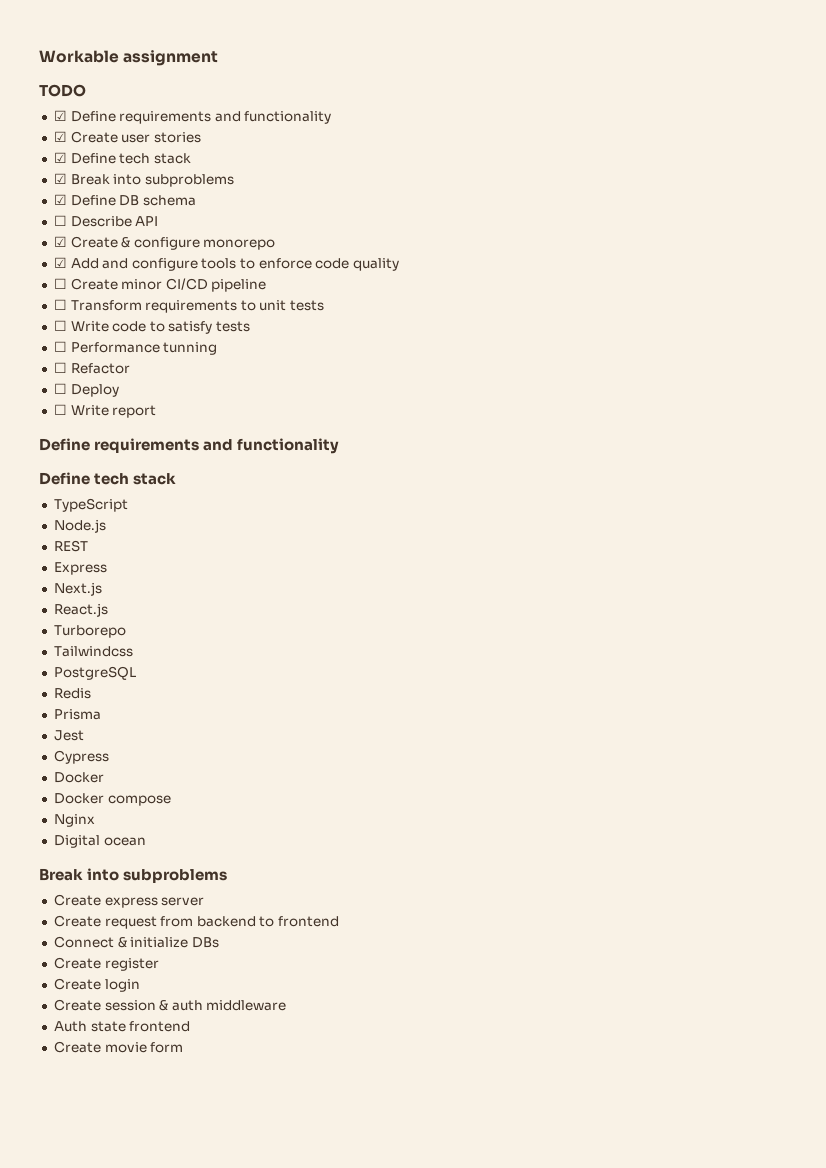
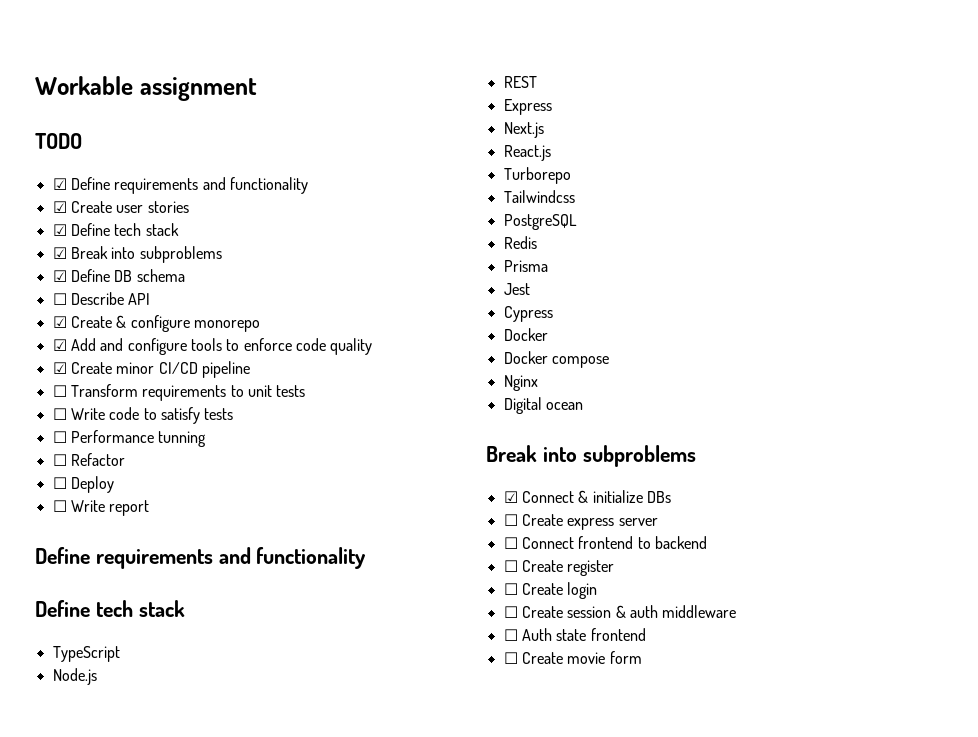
- ☐ Create minor CI/CD pipeline
+ ☑ Create minor CI/CD pipeline
- Create express server
- Create request from backend to frontend
- Connect & initialize DBs
- Create register
+ ☑ Connect & initialize DBs
+ ☐ Create express server
+ ☐ Connect frontend to backend
+ ☐ Create register
- Create login
+ ☐ Create login
- Create session & auth middleware
+ ☐ Create session & auth middleware
- Auth state frontend
+ ☐ Auth state frontend
- Create movie form
+ ☐ Create movie form

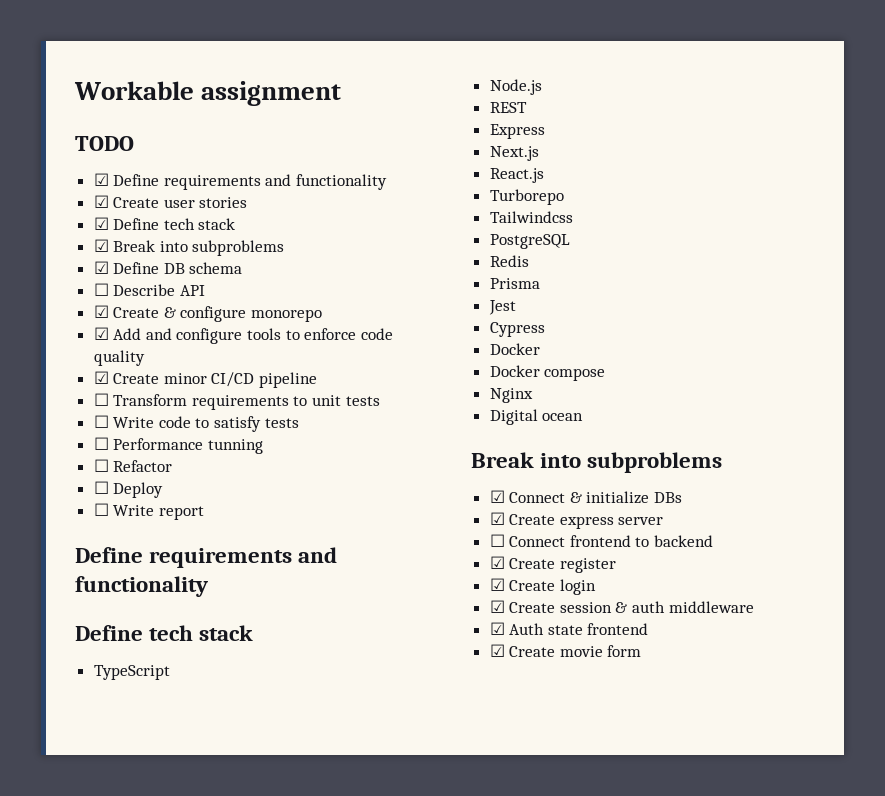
- ☐ Create express server
+ ☑ Create express server
- ☐ Create register
+ ☑ Create register
- ☐ Create login
+ ☑ Create login
- ☐ Create session & auth middleware
+ ☑ Create session & auth middleware
- ☐ Auth state frontend
+ ☑ Auth state frontend
- ☐ Create movie form
+ ☑ Create movie form

